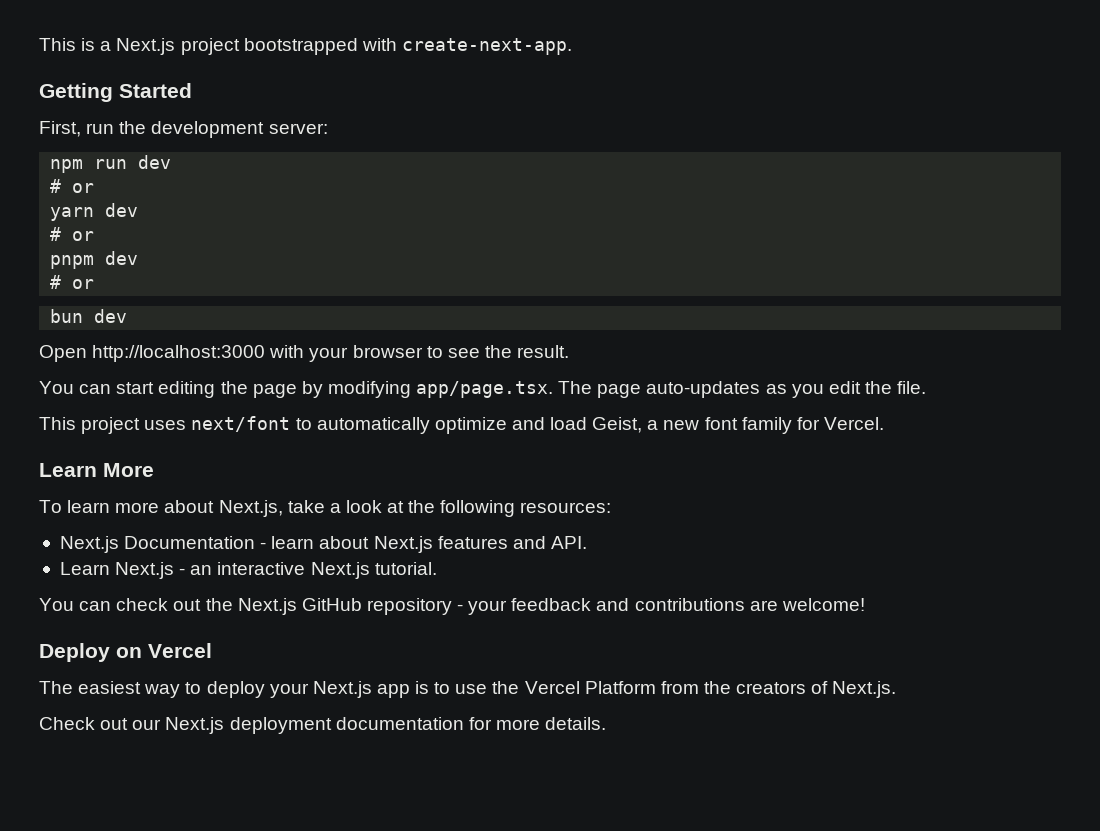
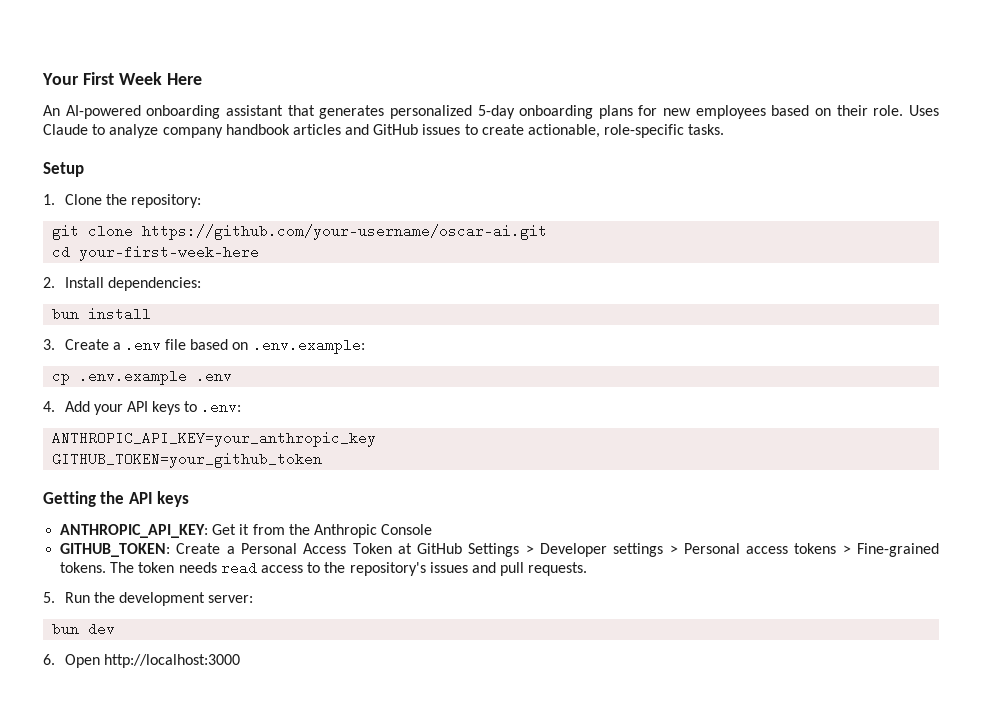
- This is a Next.js project bootstrapped with create-next-app.
- Getting Started
- First, run the development server:
- npm run dev
- # or
- yarn dev
- # or
- pnpm dev
- # or
+ Your First Week Here
+ An AI-powered onboarding assistant that generates personalized 5-day onboarding plans for new employees based on their role. Uses Claude to analyze company handbook articles and GitHub issues to create actionable, role-specific tasks.
+ Setup
+ 1. Clone the repository:
+ git clone https://github.com/your-username/oscar-ai.git
+ cd your-first-week-here
+ 2. Install dependencies:
+ bun install
+ 3. Create a .env file based on .env.example:
+ cp .env.example .env
+ 4. Add your API keys to .env:
+ ANTHROPIC_API_KEY=your_anthropic_key
+ GITHUB_TOKEN=your_github_token
+ Getting the API keys
+ ANTHROPIC_API_KEY: Get it from the Anthropic Console
+ GITHUB_TOKEN: Create a Personal Access Token at GitHub Settings > Developer settings > Personal access tokens > Fine-grained tokens. The token needs read access to the repository's issues and pull requests.
+ 5. Run the development server:
- Open http://localhost:3000 with your browser to see the result.
- You can start editing the page by modifying app/page.tsx. The page auto-updates as you edit the file.
- This project uses next/font to automatically optimize and load Geist, a new font family for Vercel.
- Learn More
- To learn more about Next.js, take a look at the following resources:
- Next.js Documentation - learn about Next.js features and API.
- Learn Next.js - an interactive Next.js tutorial.
- You can check out the Next.js GitHub repository - your feedback and contributions are welcome!
- Deploy on Vercel
- The easiest way to deploy your Next.js app is to use the Vercel Platform from the creators of Next.js.
- Check out our Next.js deployment documentation for more details.
+ 6. Open http://localhost:3000

